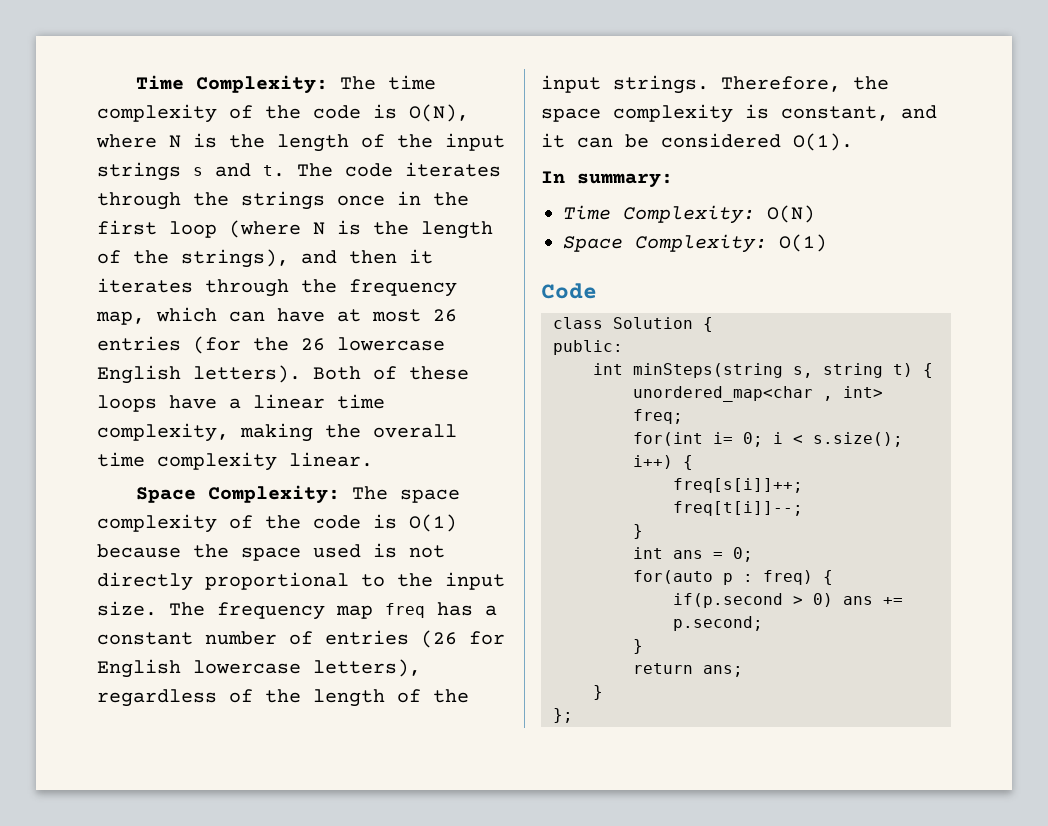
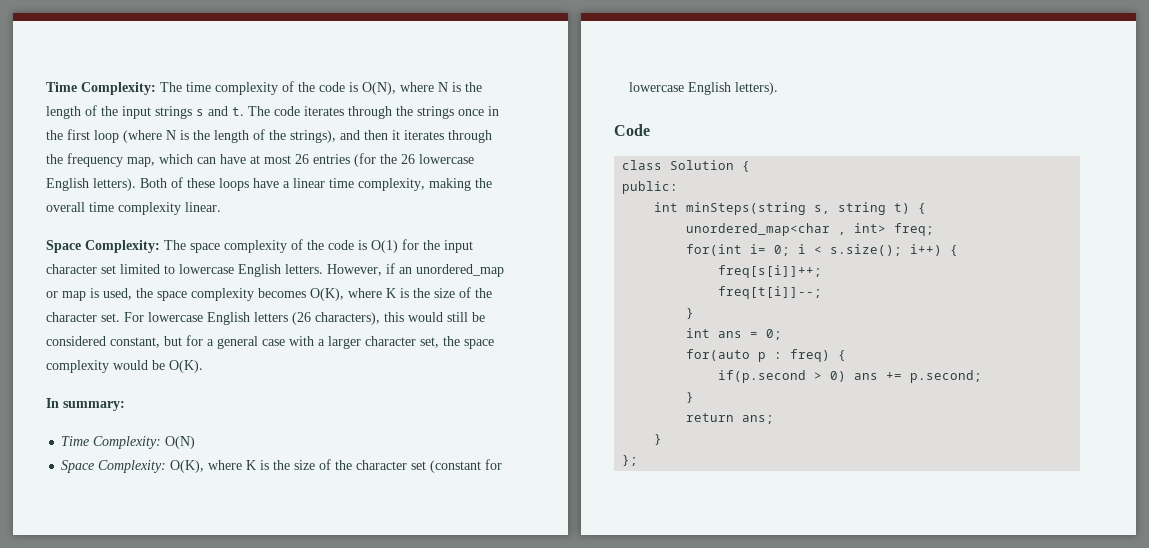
- Space Complexity: The space complexity of the code is O(1) because the space used is not directly proportional to the input size. The frequency map freq has a constant number of entries (26 for English lowercase letters), regardless of the length of the input strings. Therefore, the space complexity is constant, and it can be considered O(1).
+ Space Complexity: The space complexity of the code is O(1) for the input character set limited to lowercase English letters. However, if an unordered_map or map is used, the space complexity becomes O(K), where K is the size of the character set. For lowercase English letters (26 characters), this would still be considered constant, but for a general case with a larger character set, the space complexity would be O(K).
- Space Complexity: O(1)
+ Space Complexity: O(K), where K is the size of the character set (constant for lowercase English letters).

